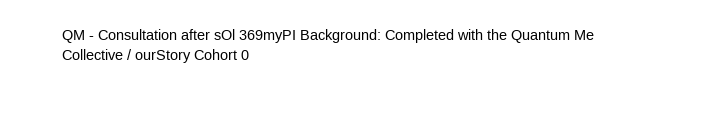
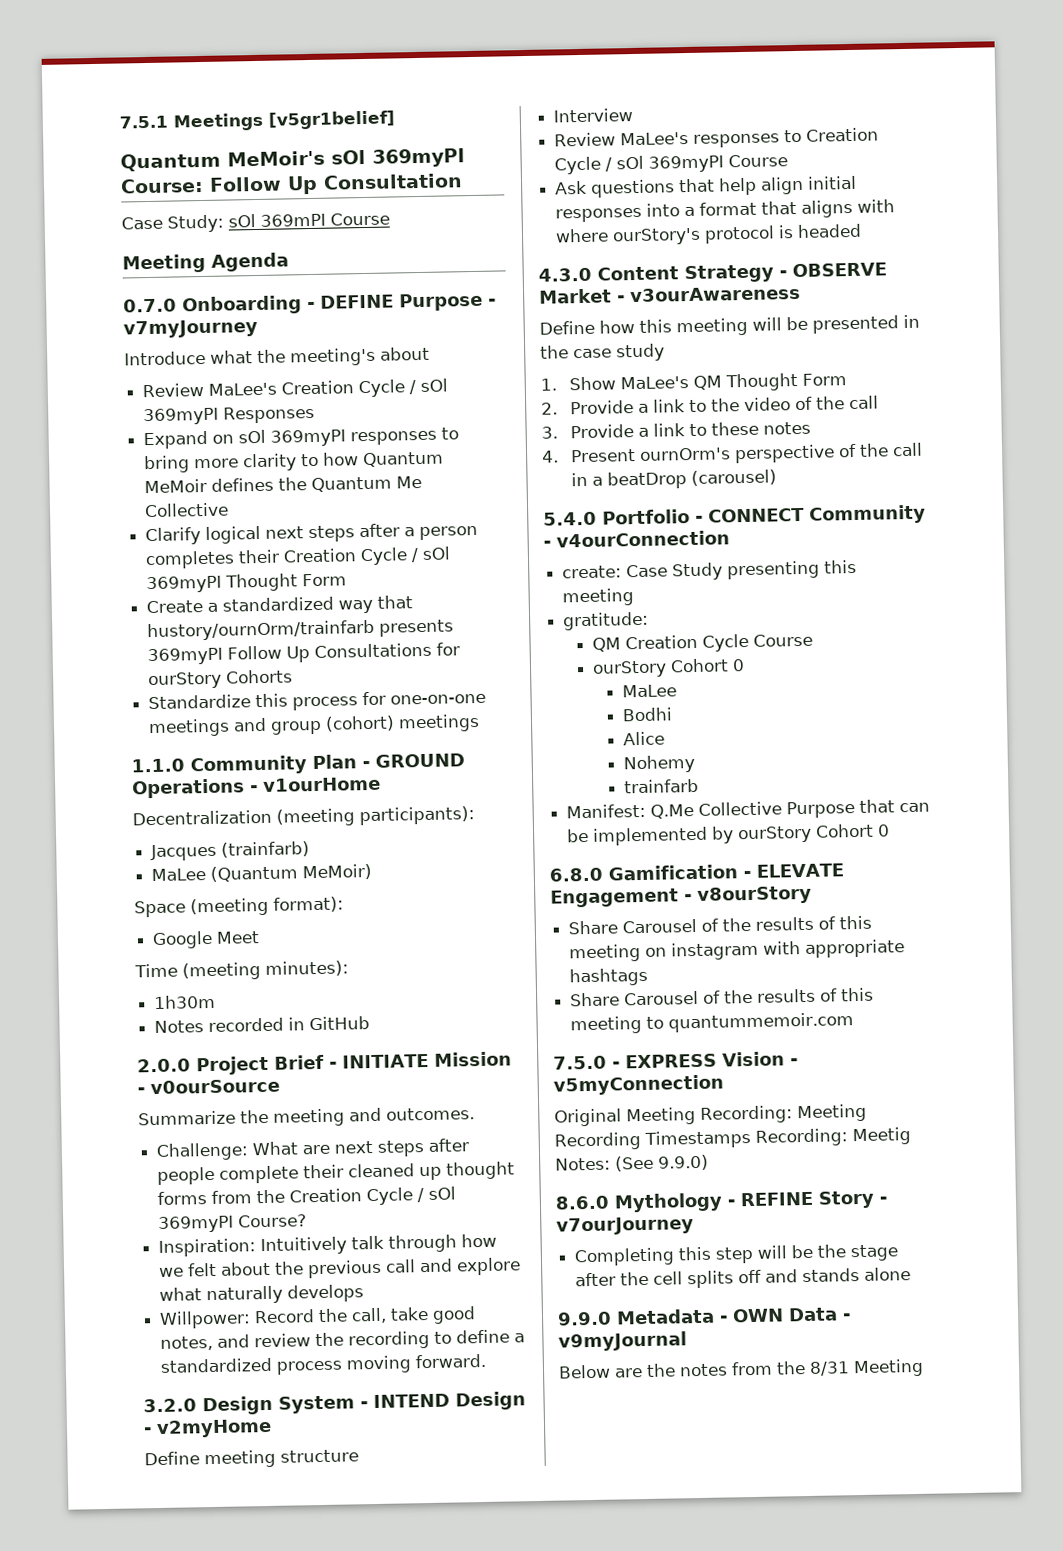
- QM - Consultation after sOl 369myPI Background: Completed with the Quantum Me Collective / ourStory Cohort 0
+ 7.5.1 Meetings [v5gr1belief]
+ Quantum MeMoir's sOl 369myPI Course: Follow Up Consultation
+ Case Study: sOl 369mPI Course
+ Meeting Agenda
+ 0.7.0 Onboarding - DEFINE Purpose - v7myJourney
+ Introduce what the meeting's about
+ Review MaLee's Creation Cycle / sOl 369myPI Responses
+ Expand on sOl 369myPI responses to bring more clarity to how Quantum MeMoir defines the Quantum Me Collective
+ Clarify logical next steps after a person completes their Creation Cycle / sOl 369myPI Thought Form
+ Create a standardized way that hustory/ournOrm/trainfarb presents 369myPI Follow Up Consultations for ourStory Cohorts
+ Standardize this process for one-on-one meetings and group (cohort) meetings
+ 1.1.0 Community Plan - GROUND Operations - v1ourHome
+ Decentralization (meeting participants):
+ Jacques (trainfarb)
+ MaLee (Quantum MeMoir)
+ Space (meeting format):
+ Google Meet
+ Time (meeting minutes):
+ 1h30m
+ Notes recorded in GitHub
+ 2.0.0 Project Brief - INITIATE Mission - v0ourSource
+ Summarize the meeting and outcomes.
+ Challenge: What are next steps after people complete their cleaned up thought forms from the Creation Cycle / sOl 369myPI Course?
+ Inspiration: Intuitively talk through how we felt about the previous call and explore what naturally develops
+ Willpower: Record the call, take good notes, and review the recording to define a standardized process moving forward.
+ 3.2.0 Design System - INTEND Design - v2myHome
+ Define meeting structure
+ Interview
+ Review MaLee's responses to Creation Cycle / sOl 369myPI Course
+ Ask questions that help align initial responses into a format that aligns with where ourStory's protocol is headed
+ 4.3.0 Content Strategy - OBSERVE Market - v3ourAwareness
+ Define how this meeting will be presented in the case study
+ 1. Show MaLee's QM Thought Form
+ 2. Provide a link to the video of the call
+ 3. Provide a link to these notes
+ 4. Present ournOrm's perspective of the call in a beatDrop (carousel)
+ 5.4.0 Portfolio - CONNECT Community - v4ourConnection
+ create: Case Study presenting this meeting
+ gratitude:
+ QM Creation Cycle Course
+ ourStory Cohort 0
+ MaLee
+ Bodhi
+ Alice
+ Nohemy
+ trainfarb
+ Manifest: Q.Me Collective Purpose that can be implemented by ourStory Cohort 0
+ 6.8.0 Gamification - ELEVATE Engagement - v8ourStory
+ Share Carousel of the results of this meeting on instagram with appropriate hashtags
+ Share Carousel of the results of this meeting to quantummemoir.com
+ 7.5.0 - EXPRESS Vision - v5myConnection
+ Original Meeting Recording: Meeting Recording Timestamps Recording: Meetig Notes: (See 9.9.0)
+ 8.6.0 Mythology - REFINE Story - v7ourJourney
+ Completing this step will be the stage after the cell splits off and stands alone
+ 9.9.0 Metadata - OWN Data - v9myJournal
+ Below are the notes from the 8/31 Meeting

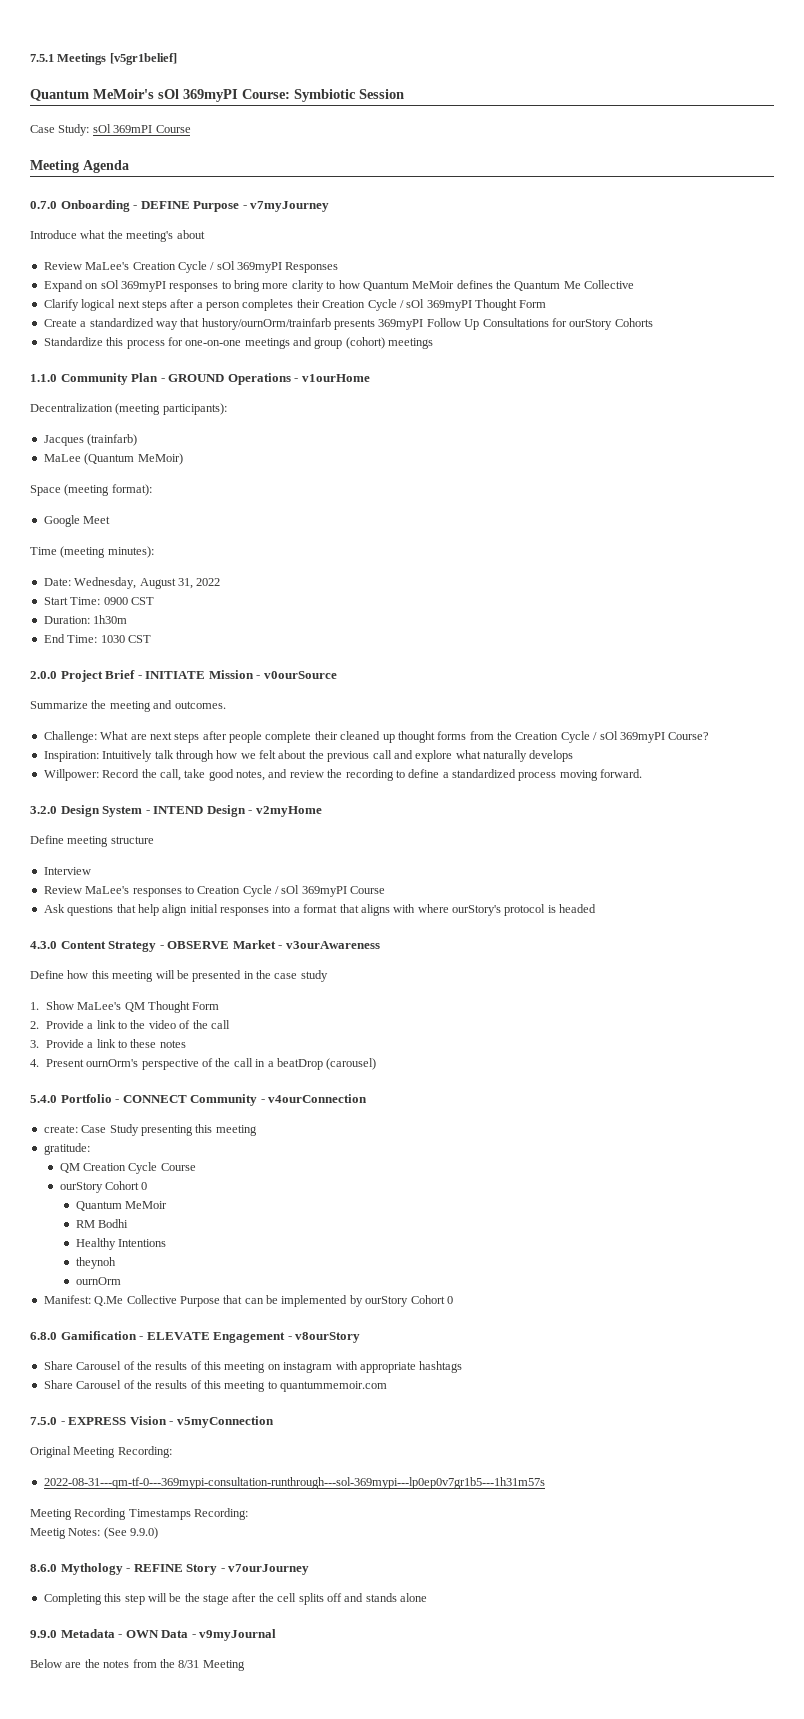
- Quantum MeMoir's sOl 369myPI Course: Follow Up Consultation
+ Quantum MeMoir's sOl 369myPI Course: Symbiotic Session
- 1h30m
- Notes recorded in GitHub
+ Date: Wednesday, August 31, 2022
+ Start Time: 0900 CST
+ Duration: 1h30m
+ End Time: 1030 CST
  QM Creation Cycle Course
  ourStory Cohort 0
- MaLee
- Bodhi
- Alice
- Nohemy
- trainfarb
+ Quantum MeMoir
+ RM Bodhi
+ Healthy Intentions
+ theynoh
+ ournOrm
- Original Meeting Recording: Meeting Recording Timestamps Recording: Meetig Notes: (See 9.9.0)
+ Original Meeting Recording:
+ 2022-08-31---qm-tf-0---369mypi-consultation-runthrough---sol-369mypi---lp0ep0v7gr1b5---1h31m57s
+ Meeting Recording Timestamps Recording:
+ Meetig Notes: (See 9.9.0)

